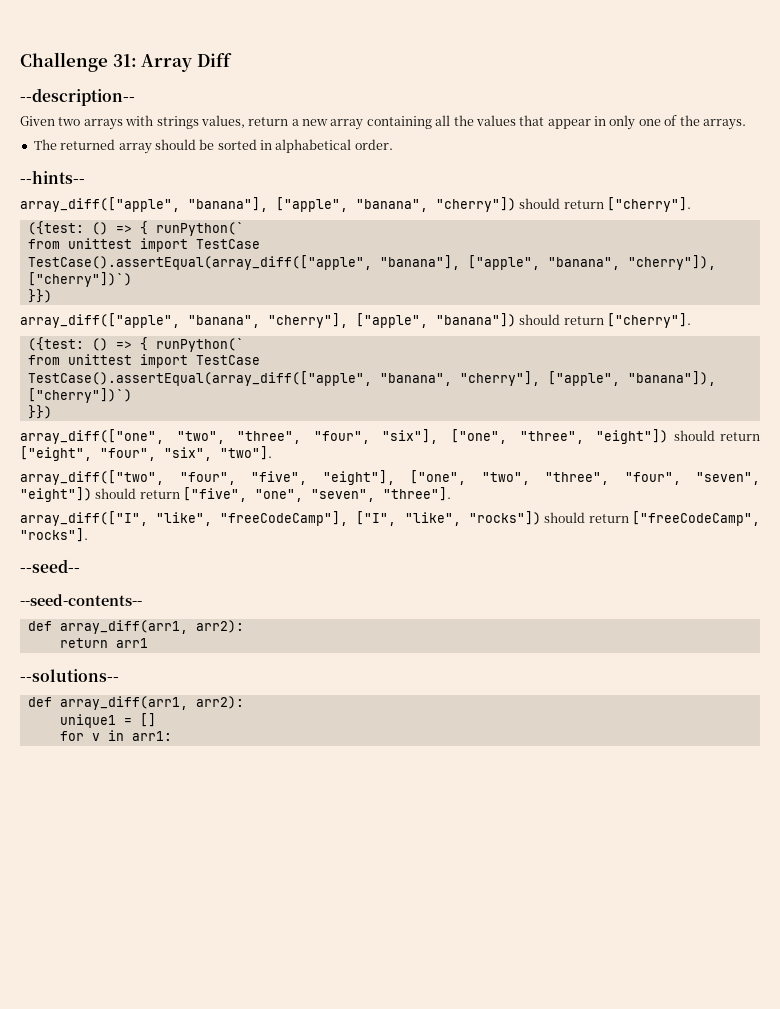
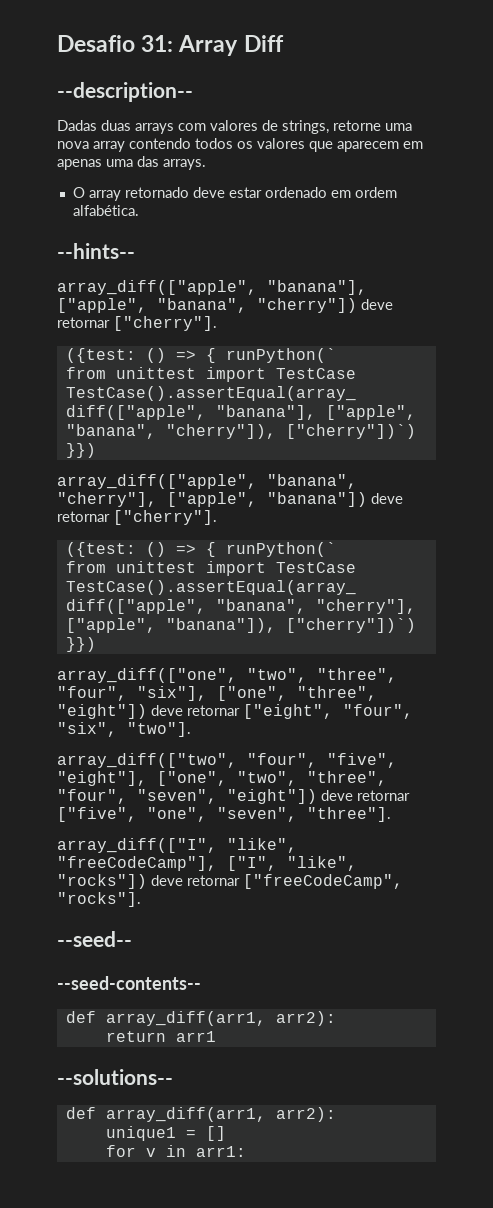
- Challenge 31: Array Diff
+ Desafio 31: Array Diff
- Given two arrays with strings values, return a new array containing all the values that appear in only one of the arrays.
- The returned array should be sorted in alphabetical order.
+ Dadas duas arrays com valores de strings, retorne uma nova array contendo todos os valores que aparecem em apenas uma das arrays.
+ O array retornado deve estar ordenado em ordem alfabética.
- array_diff(["apple", "banana"], ["apple", "banana", "cherry"]) should return ["cherry"].
+ array_diff(["apple", "banana"], ["apple", "banana", "cherry"]) deve retornar ["cherry"].
- array_diff(["apple", "banana", "cherry"], ["apple", "banana"]) should return ["cherry"].
+ array_diff(["apple", "banana", "cherry"], ["apple", "banana"]) deve retornar ["cherry"].
- array_diff(["one", "two", "three", "four", "six"], ["one", "three", "eight"]) should return ["eight", "four", "six", "two"].
+ array_diff(["one", "two", "three", "four", "six"], ["one", "three", "eight"]) deve retornar ["eight", "four", "six", "two"].
- array_diff(["two", "four", "five", "eight"], ["one", "two", "three", "four", "seven", "eight"]) should return ["five", "one", "seven", "three"].
+ array_diff(["two", "four", "five", "eight"], ["one", "two", "three", "four", "seven", "eight"]) deve retornar ["five", "one", "seven", "three"].
- array_diff(["I", "like", "freeCodeCamp"], ["I", "like", "rocks"]) should return ["freeCodeCamp", "rocks"].
+ array_diff(["I", "like", "freeCodeCamp"], ["I", "like", "rocks"]) deve retornar ["freeCodeCamp", "rocks"].

